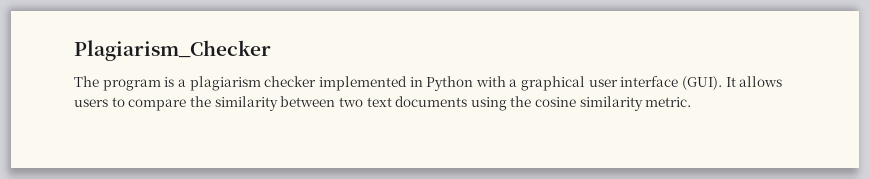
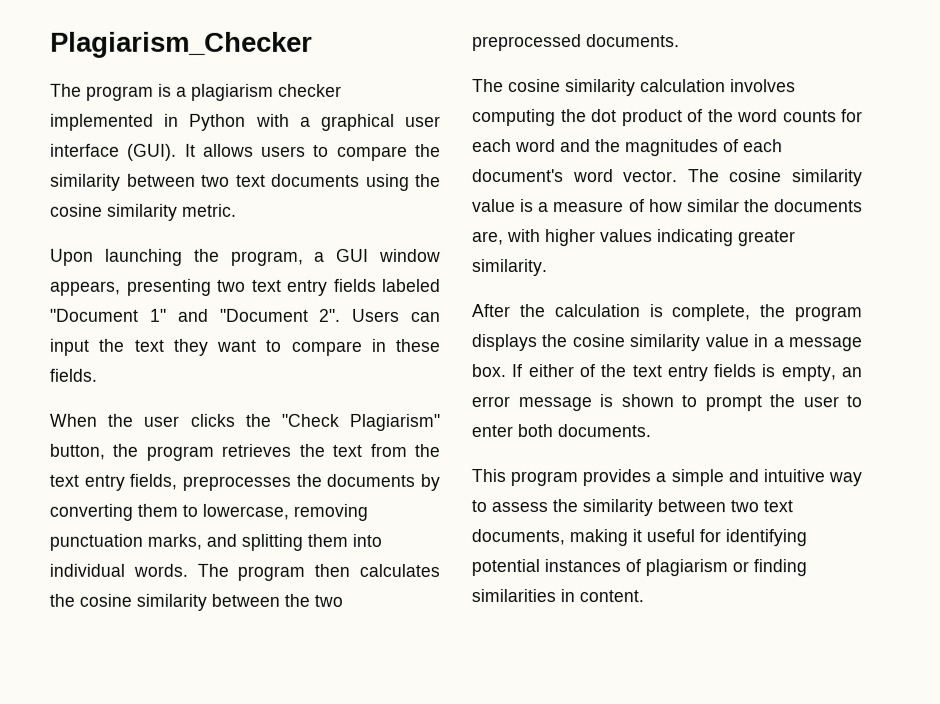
+ Upon launching the program, a GUI window appears, presenting two text entry fields labeled "Document 1" and "Document 2". Users can input the text they want to compare in these fields.
+ When the user clicks the "Check Plagiarism" button, the program retrieves the text from the text entry fields, preprocesses the documents by converting them to lowercase, removing punctuation marks, and splitting them into individual words. The program then calculates the cosine similarity between the two preprocessed documents.
+ The cosine similarity calculation involves computing the dot product of the word counts for each word and the magnitudes of each document's word vector. The cosine similarity value is a measure of how similar the documents are, with higher values indicating greater similarity.
+ After the calculation is complete, the program displays the cosine similarity value in a message box. If either of the text entry fields is empty, an error message is shown to prompt the user to enter both documents.
+ This program provides a simple and intuitive way to assess the similarity between two text documents, making it useful for identifying potential instances of plagiarism or finding similarities in content.

